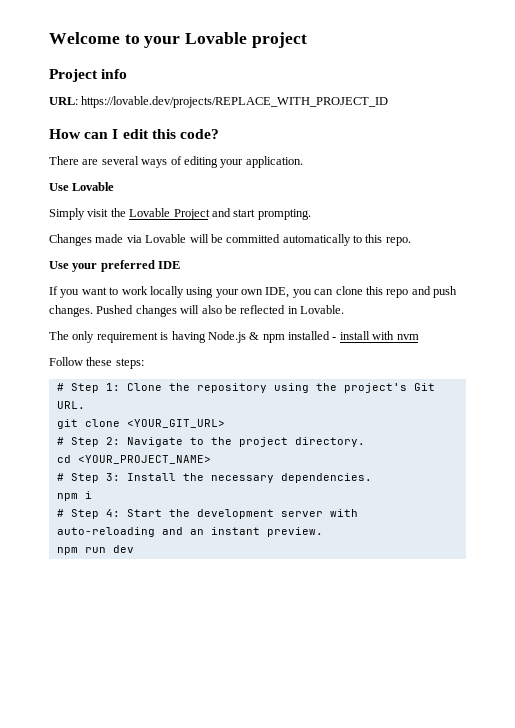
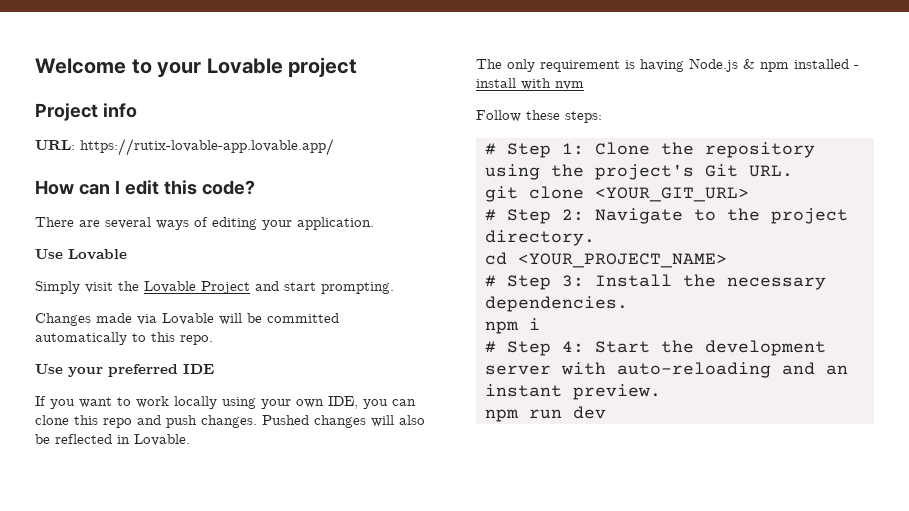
- URL: https://lovable.dev/projects/REPLACE_WITH_PROJECT_ID
+ URL: https://rutix-lovable-app.lovable.app/

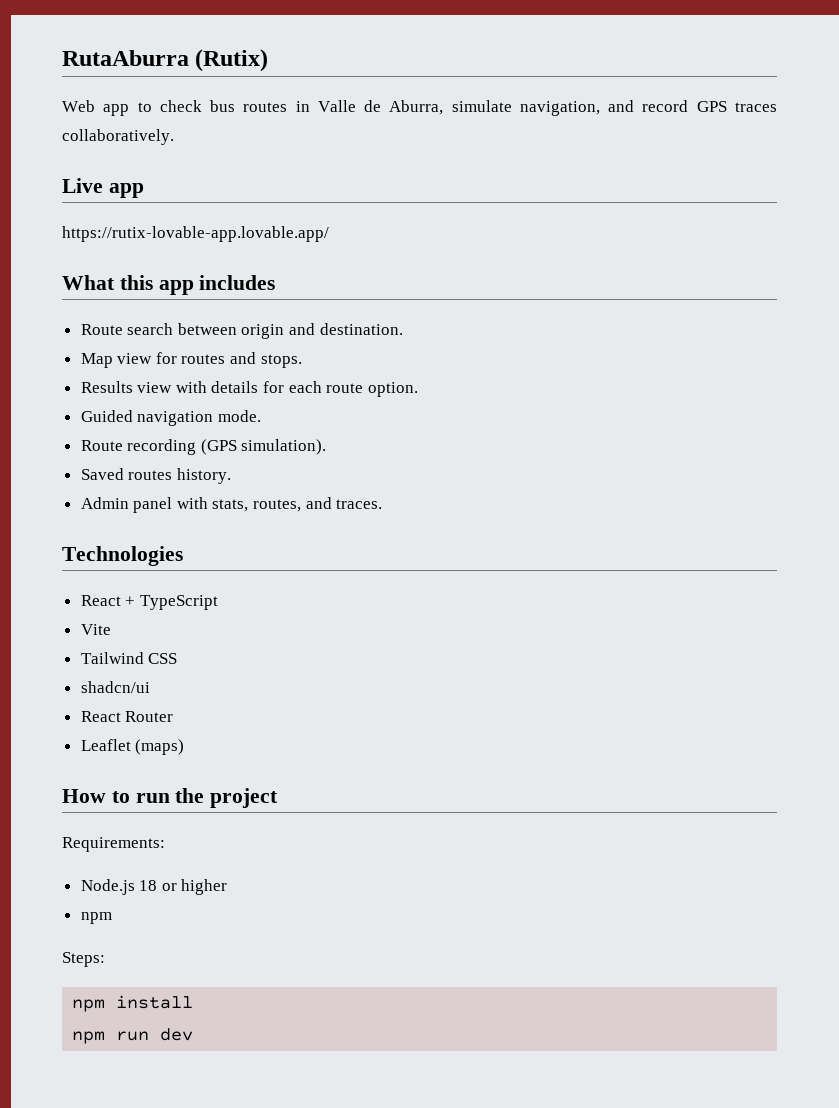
- Welcome to your Lovable project
- Project info
- URL: https://rutix-lovable-app.lovable.app/
- How can I edit this code?
- There are several ways of editing your application.
- Use Lovable
- Simply visit the Lovable Project and start prompting.
- Changes made via Lovable will be committed automatically to this repo.
- Use your preferred IDE
- If you want to work locally using your own IDE, you can clone this repo and push changes. Pushed changes will also be reflected in Lovable.
- The only requirement is having Node.js & npm installed - install with nvm
- Follow these steps:
- # Step 1: Clone the repository using the project's Git URL.
- git clone <YOUR_GIT_URL>
- # Step 2: Navigate to the project directory.
- cd <YOUR_PROJECT_NAME>
- # Step 3: Install the necessary dependencies.
- npm i
- # Step 4: Start the development server with auto-reloading and an instant preview.
+ RutaAburra (Rutix)
+ Web app to check bus routes in Valle de Aburra, simulate navigation, and record GPS traces collaboratively.
+ Live app
+ https://rutix-lovable-app.lovable.app/
+ What this app includes
+ Route search between origin and destination.
+ Map view for routes and stops.
+ Results view with details for each route option.
+ Guided navigation mode.
+ Route recording (GPS simulation).
+ Saved routes history.
+ Admin panel with stats, routes, and traces.
+ Technologies
+ React + TypeScript
+ Vite
+ Tailwind CSS
+ shadcn/ui
+ React Router
+ Leaflet (maps)
+ How to run the project
+ Requirements:
+ Node.js 18 or higher
+ npm
+ Steps:
+ npm install

